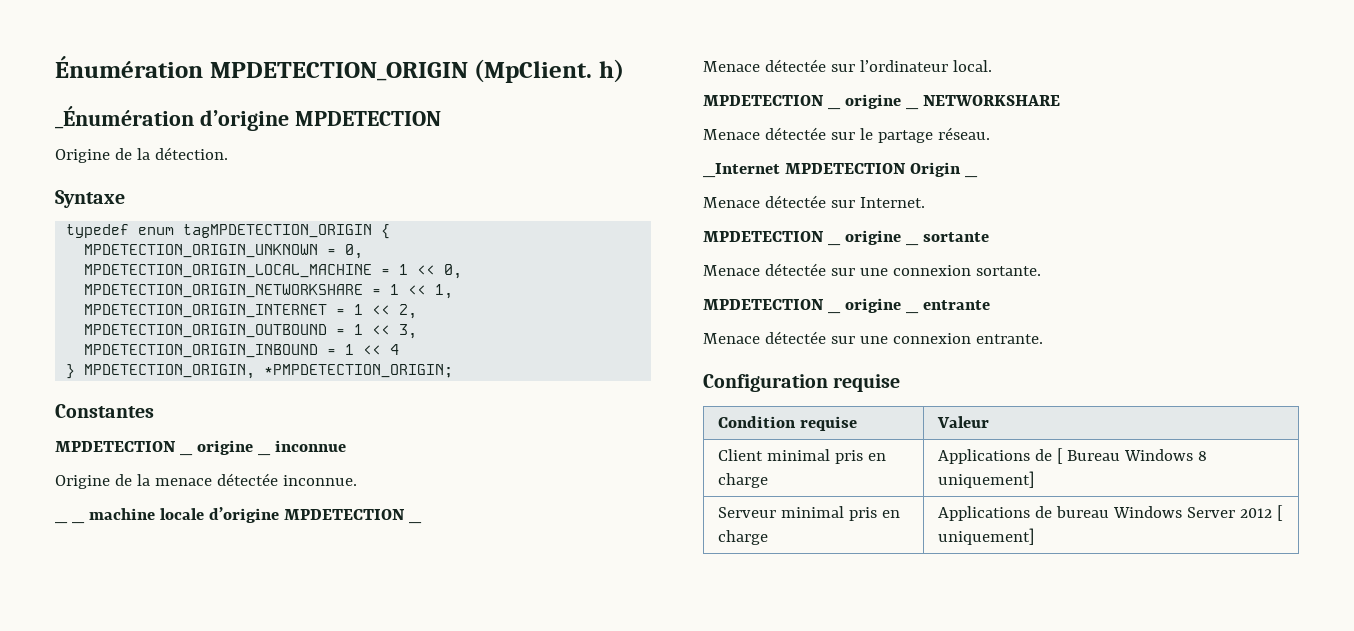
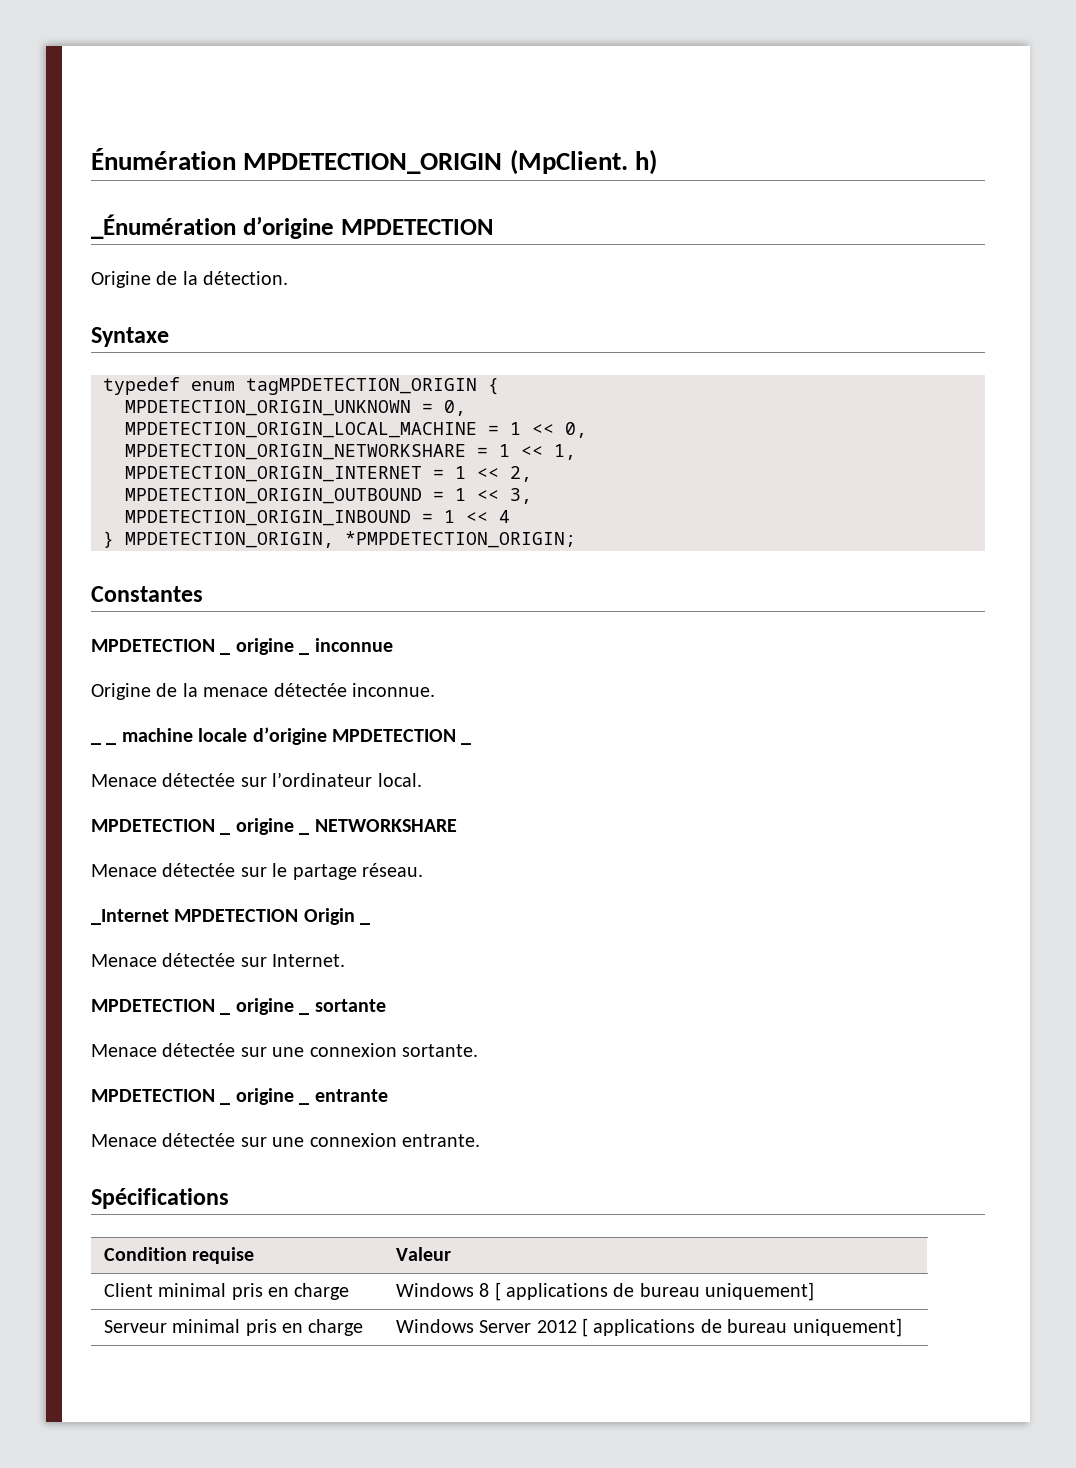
- Configuration requise
+ Spécifications
- Client minimal pris en charge | Applications de [ Bureau Windows 8 uniquement]
+ Client minimal pris en charge | Windows 8 [ applications de bureau uniquement]
- Serveur minimal pris en charge | Applications de bureau Windows Server 2012 [ uniquement]
+ Serveur minimal pris en charge | Windows Server 2012 [ applications de bureau uniquement]

